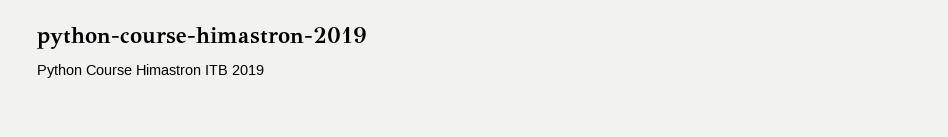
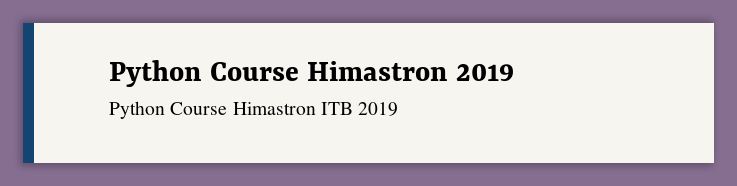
- python-course-himastron-2019
+ Python Course Himastron 2019

